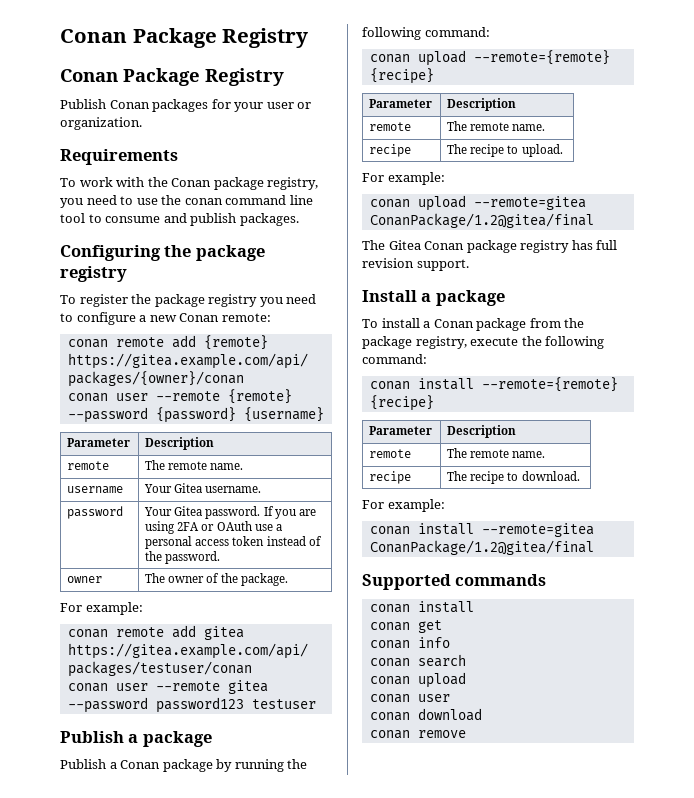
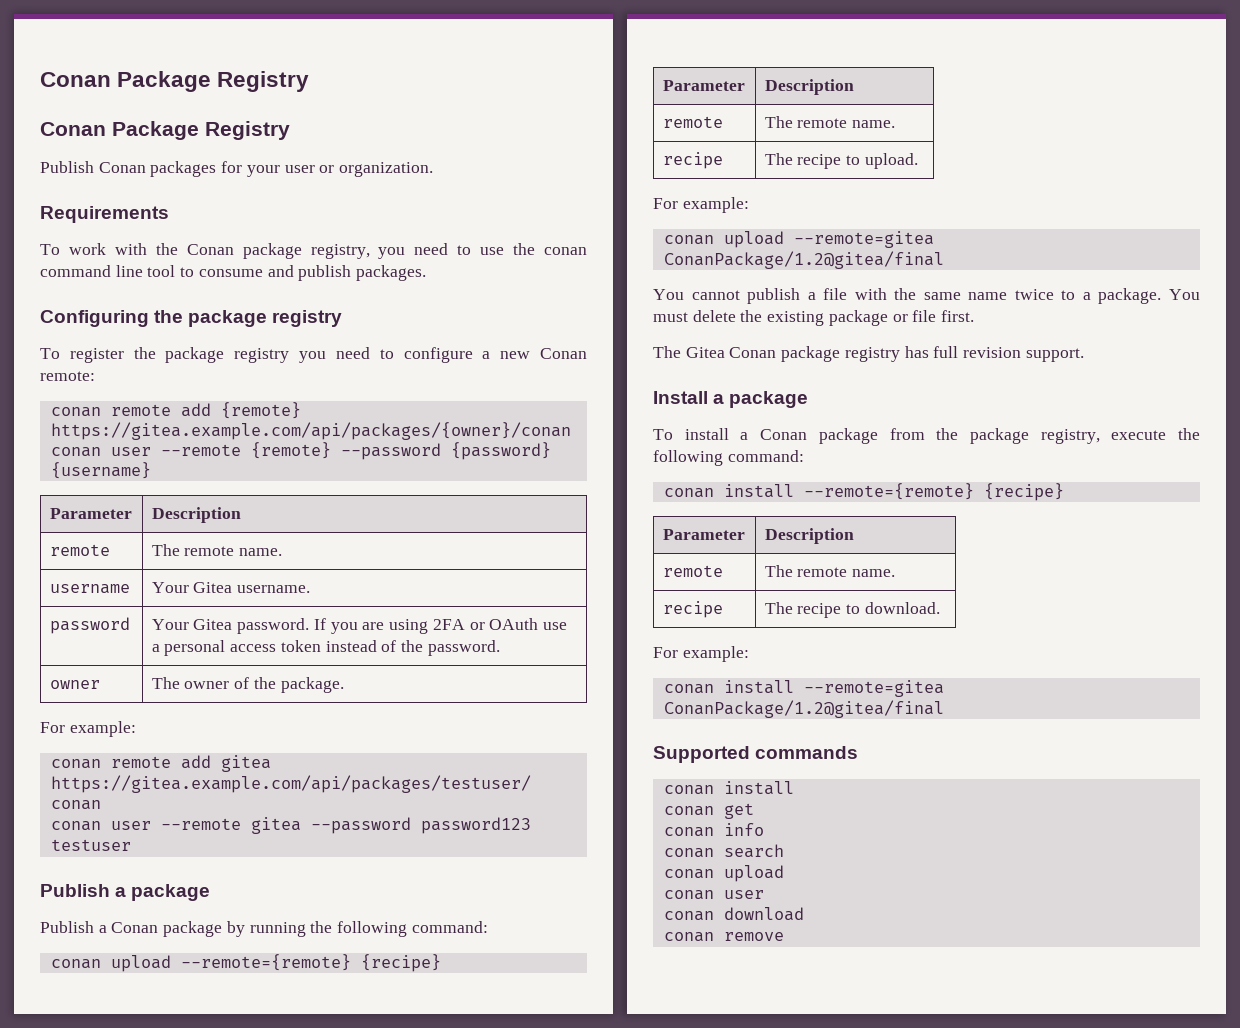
+ You cannot publish a file with the same name twice to a package. You must delete the existing package or file first.

